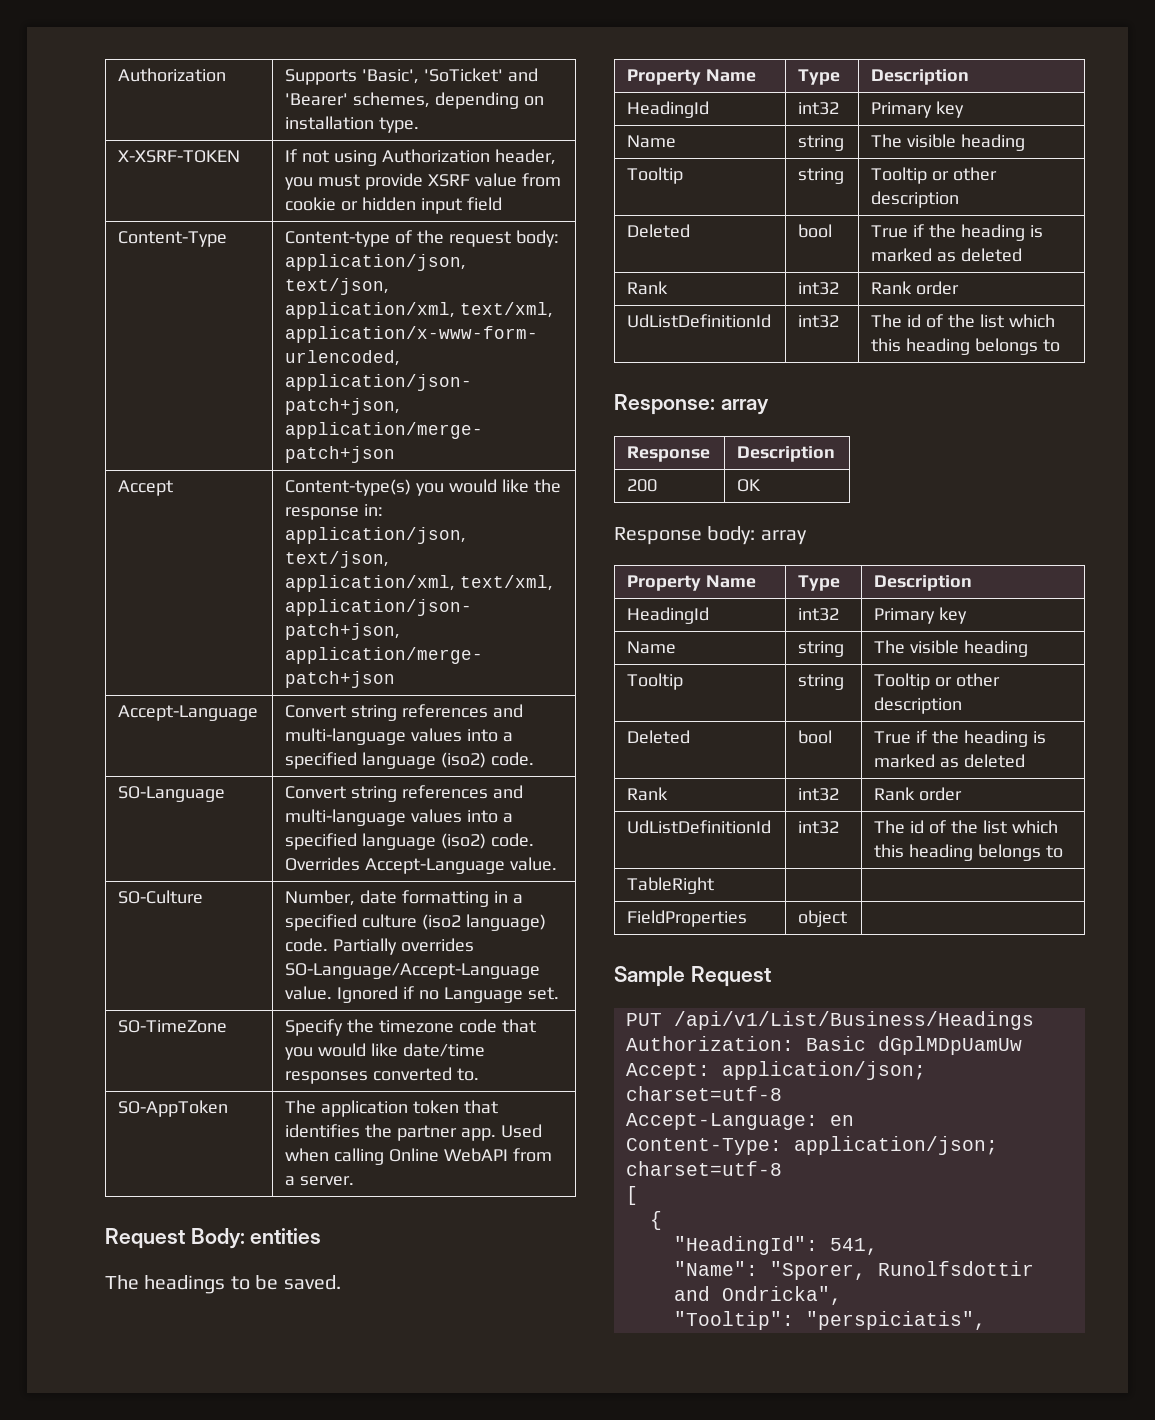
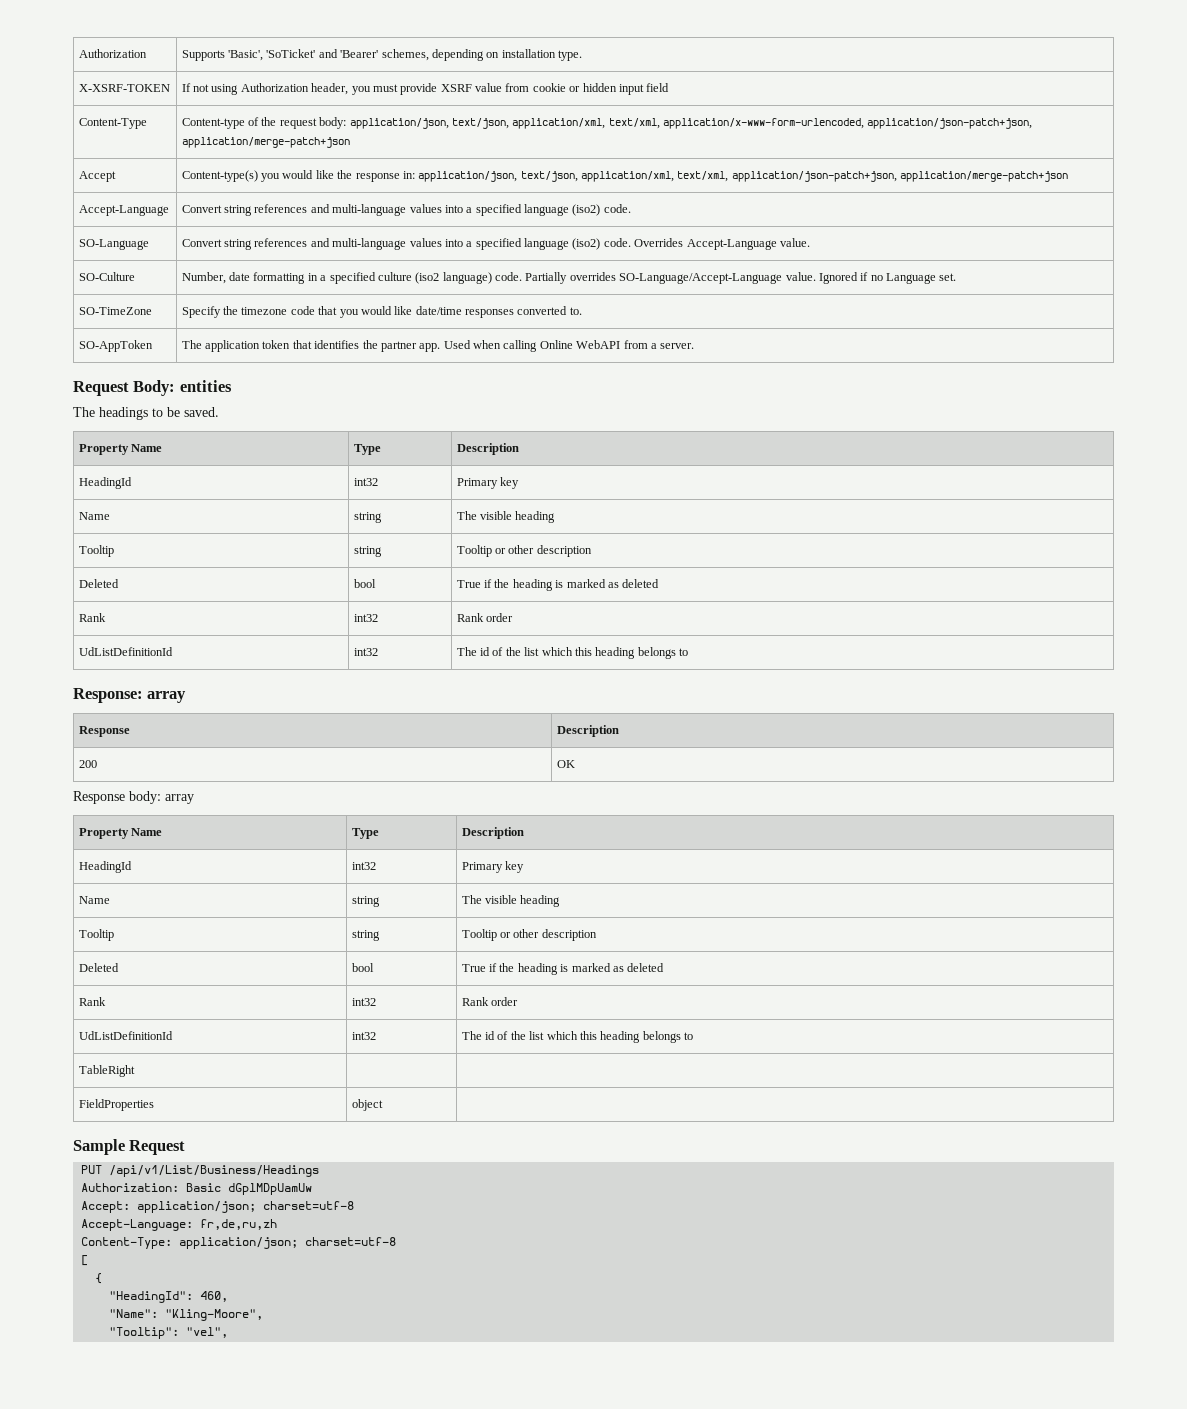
- Accept-Language: en
+ Accept-Language: fr,de,ru,zh
- "HeadingId": 541,
+ "HeadingId": 460,
- "Name": "Sporer, Runolfsdottir and Ondricka",
+ "Name": "Kling-Moore",
- "Tooltip": "perspiciatis",
+ "Tooltip": "vel",

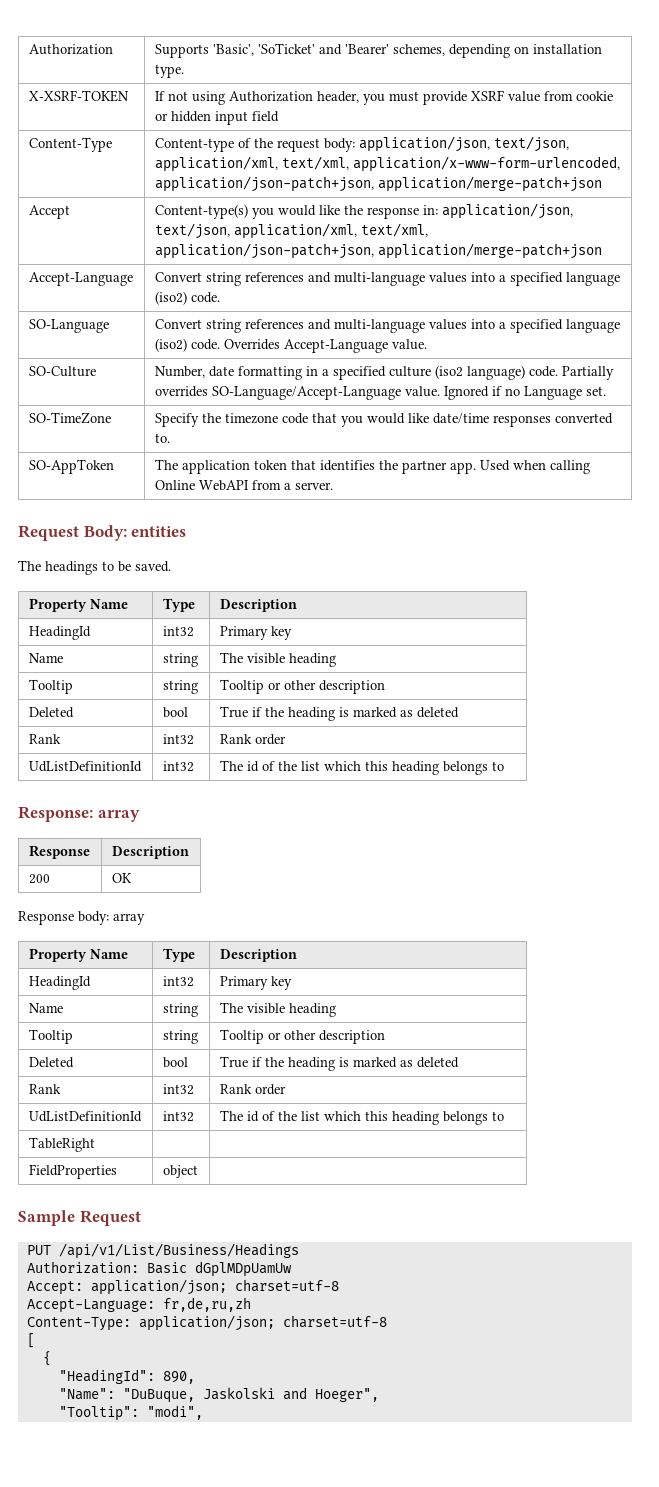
- "HeadingId": 460,
+ "HeadingId": 890,
- "Name": "Kling-Moore",
+ "Name": "DuBuque, Jaskolski and Hoeger",
- "Tooltip": "vel",
+ "Tooltip": "modi",

